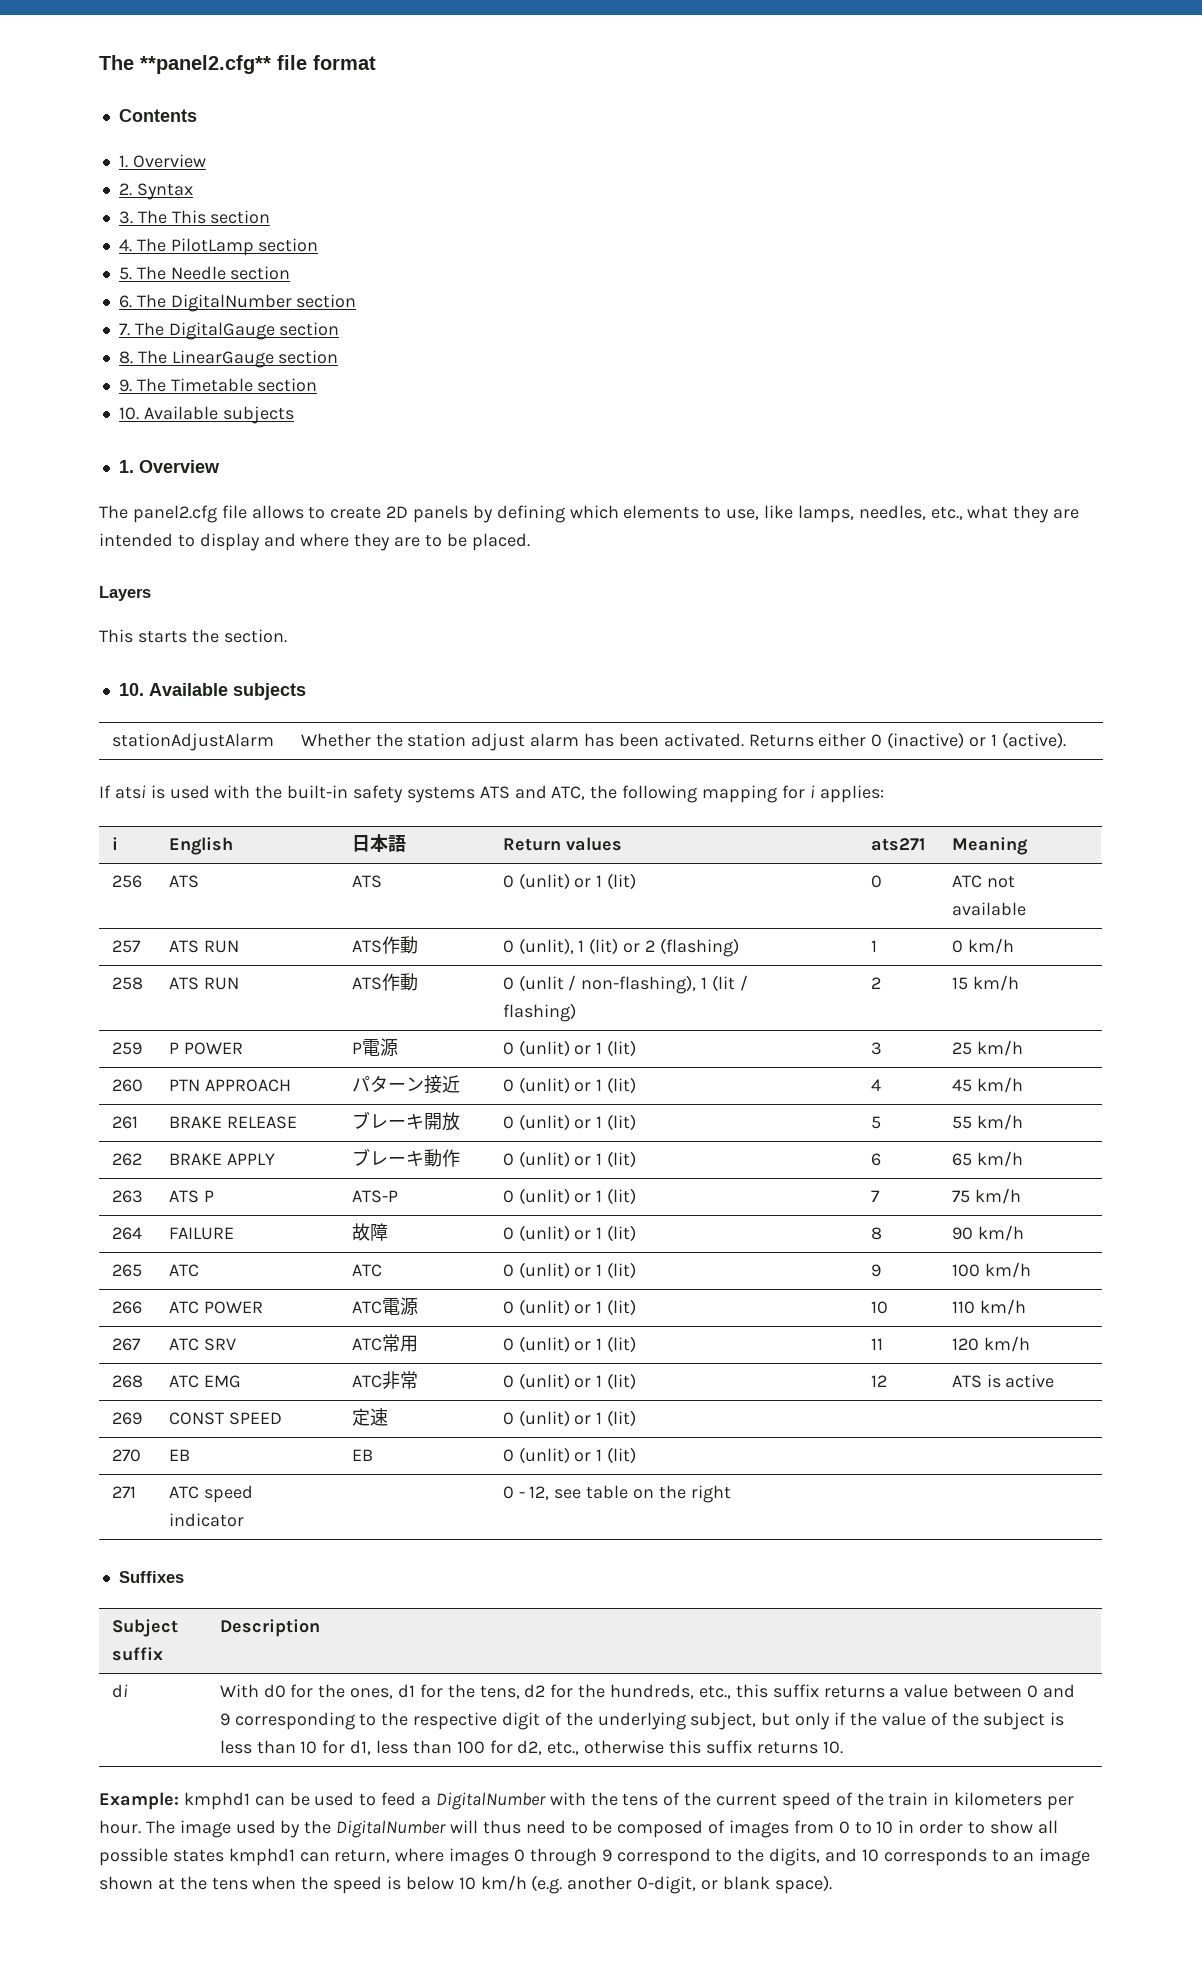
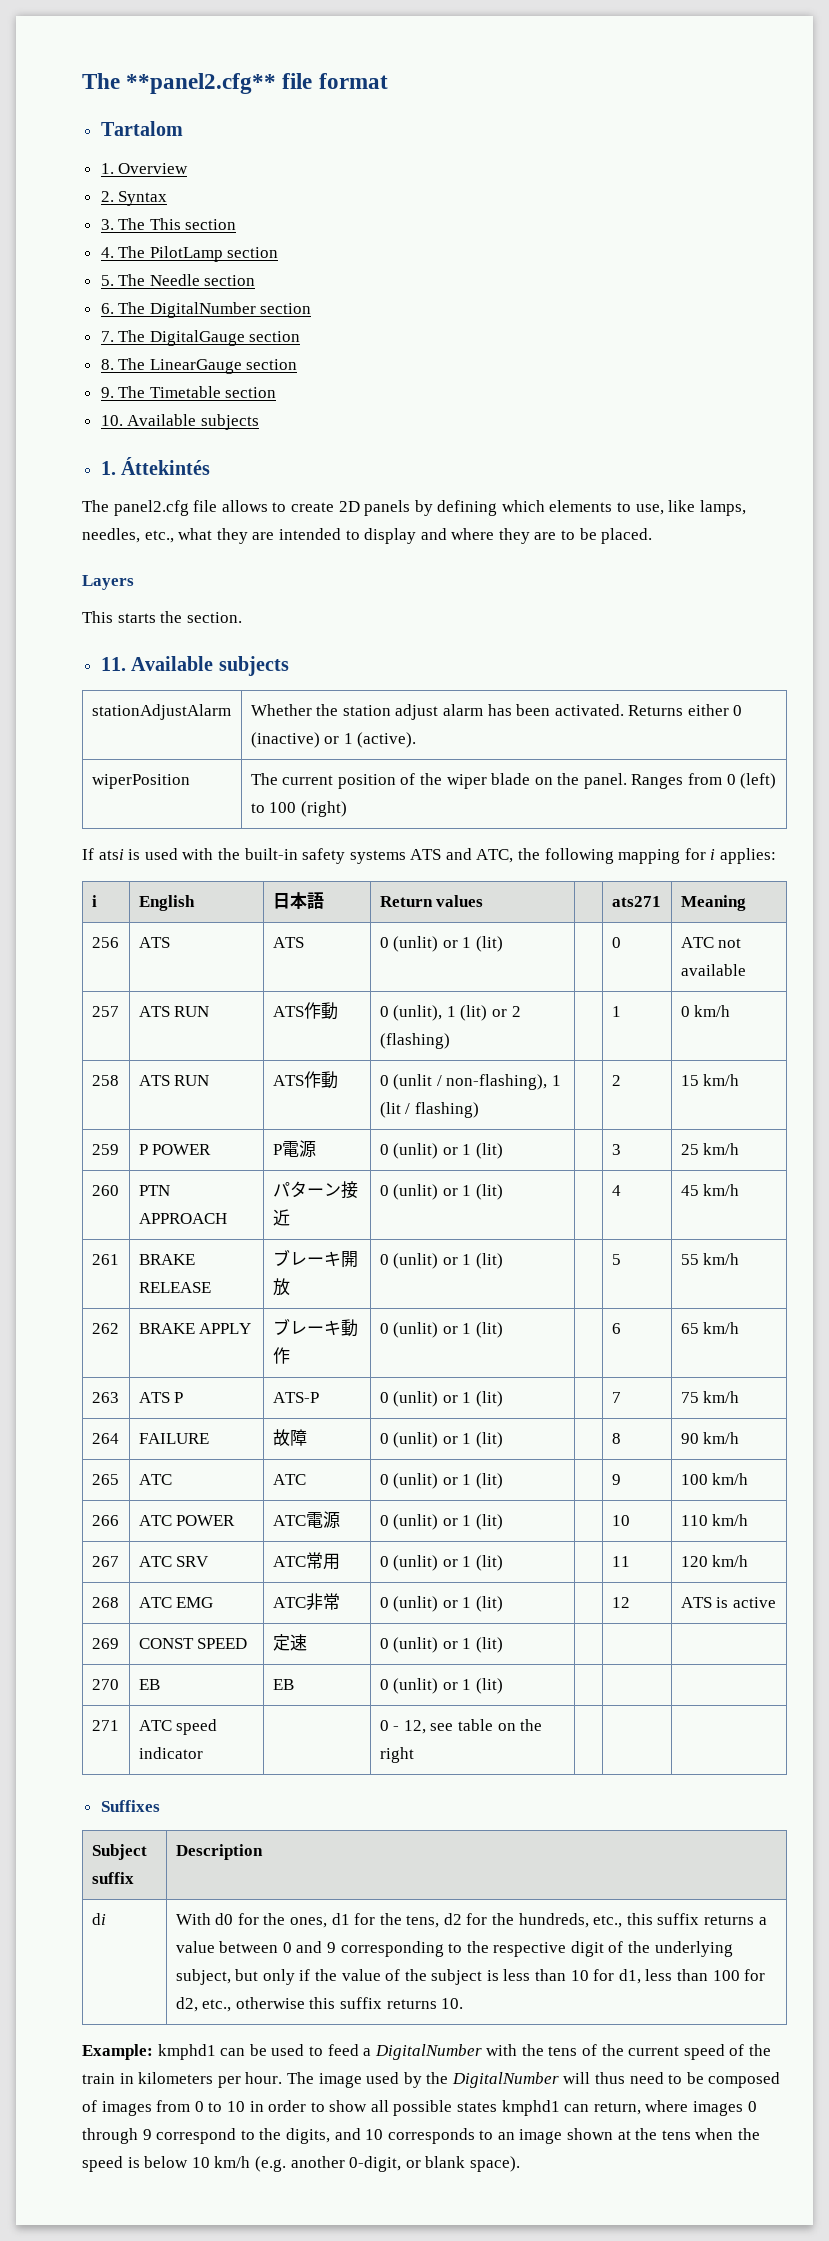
- Contents
+ Tartalom
  9. The Timetable section
  10. Available subjects
- 1. Overview
+ 1. Áttekintés
  This starts the section.
- 10. Available subjects
+ 11. Available subjects
+ wiperPosition | The current position of the wiper blade on the panel. Ranges from 0 (left) to 100 (right)

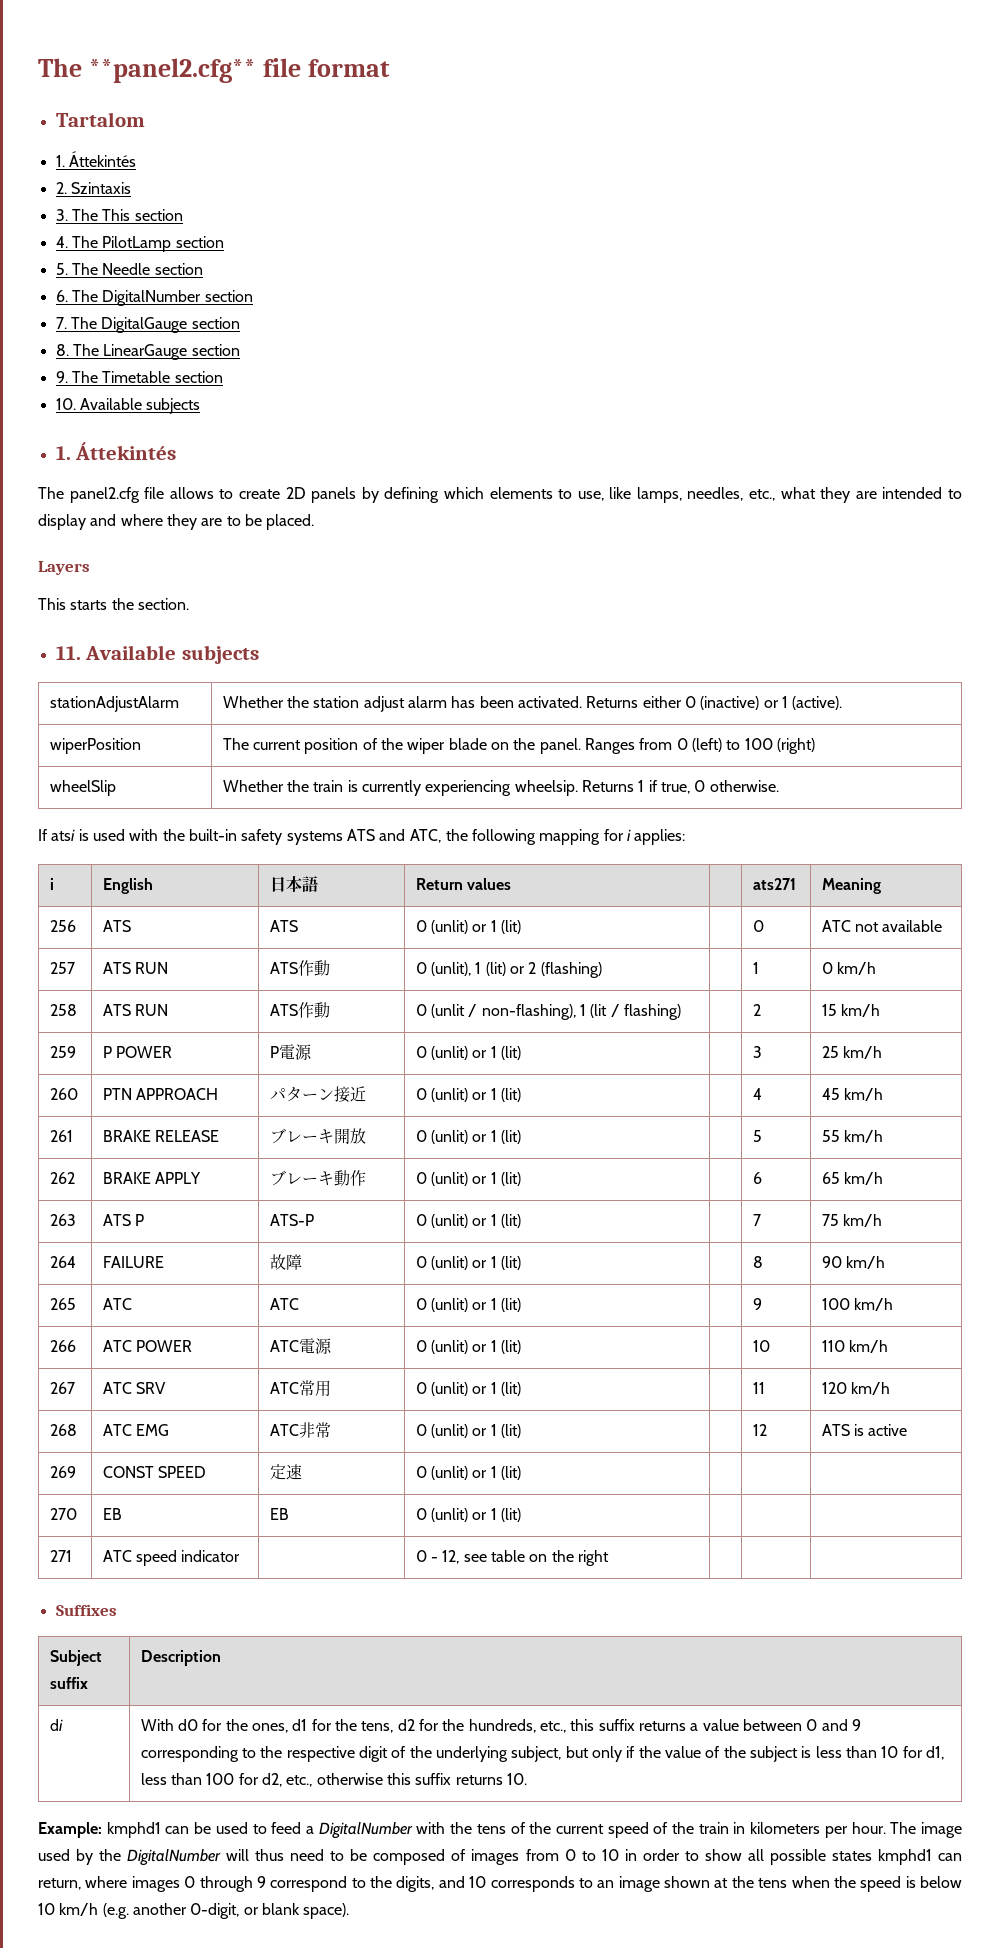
  Tartalom
- 1. Overview
+ 1. Áttekintés
- 2. Syntax
+ 2. Szintaxis
+ wheelSlip | Whether the train is currently experiencing wheelsip. Returns 1 if true, 0 otherwise.

